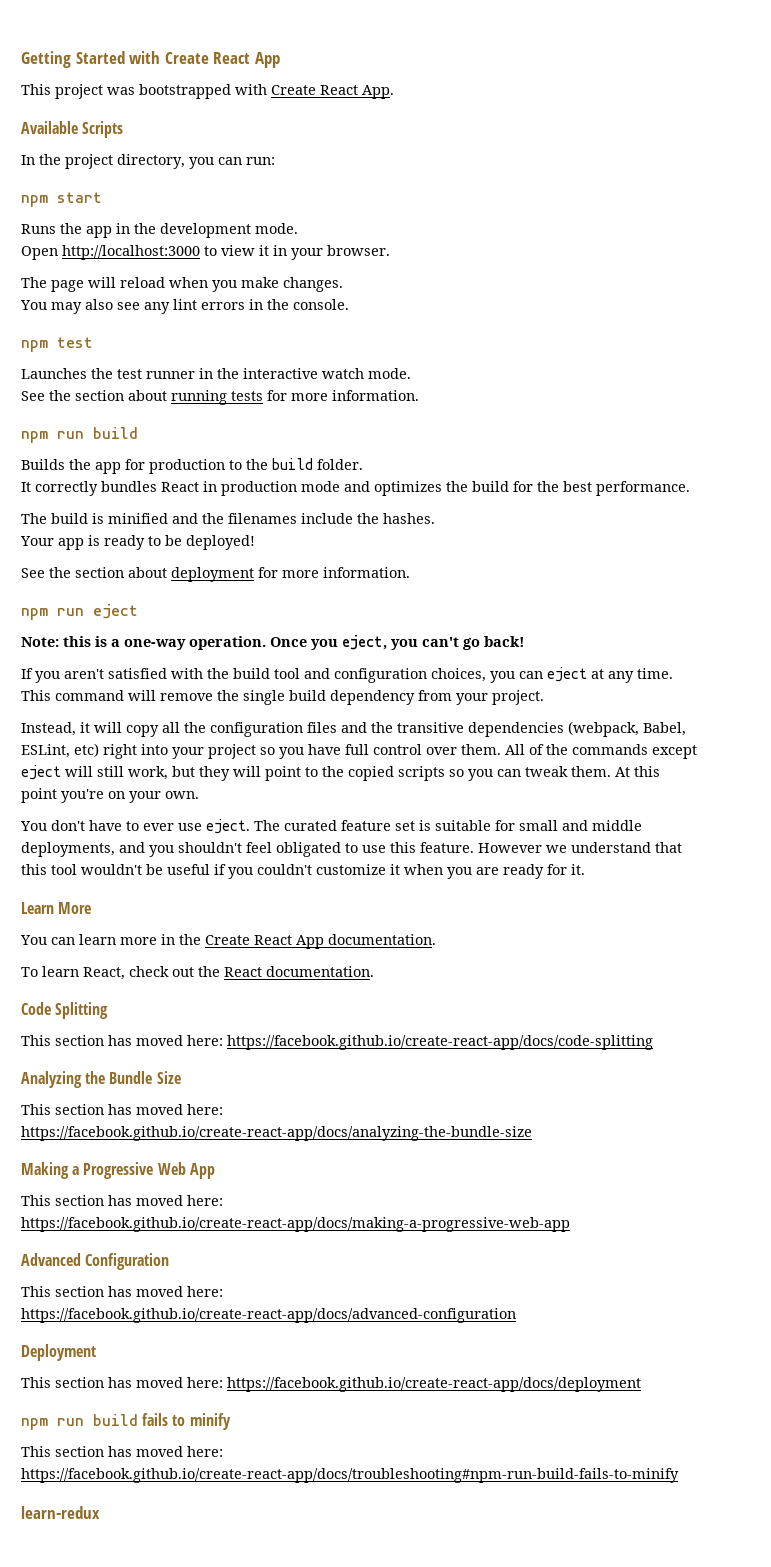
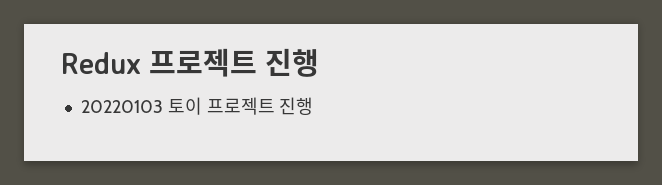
- Getting Started with Create React App
- This project was bootstrapped with Create React App.
- Available Scripts
- In the project directory, you can run:
- npm start
- Runs the app in the development mode.
- Open http://localhost:3000 to view it in your browser.
- The page will reload when you make changes.
- You may also see any lint errors in the console.
- npm test
- Launches the test runner in the interactive watch mode.
- See the section about running tests for more information.
- npm run build
- Builds the app for production to the build folder.
- It correctly bundles React in production mode and optimizes the build for the best performance.
- The build is minified and the filenames include the hashes.
- Your app is ready to be deployed!
- See the section about deployment for more information.
- npm run eject
- Note: this is a one-way operation. Once you eject, you can't go back!
- If you aren't satisfied with the build tool and configuration choices, you can eject at any time. This command will remove the single build dependency from your project.
- Instead, it will copy all the configuration files and the transitive dependencies (webpack, Babel, ESLint, etc) right into your project so you have full control over them. All of the commands except eject will still work, but they will point to the copied scripts so you can tweak them. At this point you're on your own.
- You don't have to ever use eject. The curated feature set is suitable for small and middle deployments, and you shouldn't feel obligated to use this feature. However we understand that this tool wouldn't be useful if you couldn't customize it when you are ready for it.
- Learn More
- You can learn more in the Create React App documentation.
- To learn React, check out the React documentation.
- Code Splitting
- This section has moved here: https://facebook.github.io/create-react-app/docs/code-splitting
- Analyzing the Bundle Size
- This section has moved here: https://facebook.github.io/create-react-app/docs/analyzing-the-bundle-size
- Making a Progressive Web App
- This section has moved here: https://facebook.github.io/create-react-app/docs/making-a-progressive-web-app
- Advanced Configuration
- This section has moved here: https://facebook.github.io/create-react-app/docs/advanced-configuration
- Deployment
- This section has moved here: https://facebook.github.io/create-react-app/docs/deployment
- npm run build fails to minify
- This section has moved here: https://facebook.github.io/create-react-app/docs/troubleshooting#npm-run-build-fails-to-minify
- learn-redux
+ Redux 프로젝트 진행
+ 20220103 토이 프로젝트 진행

